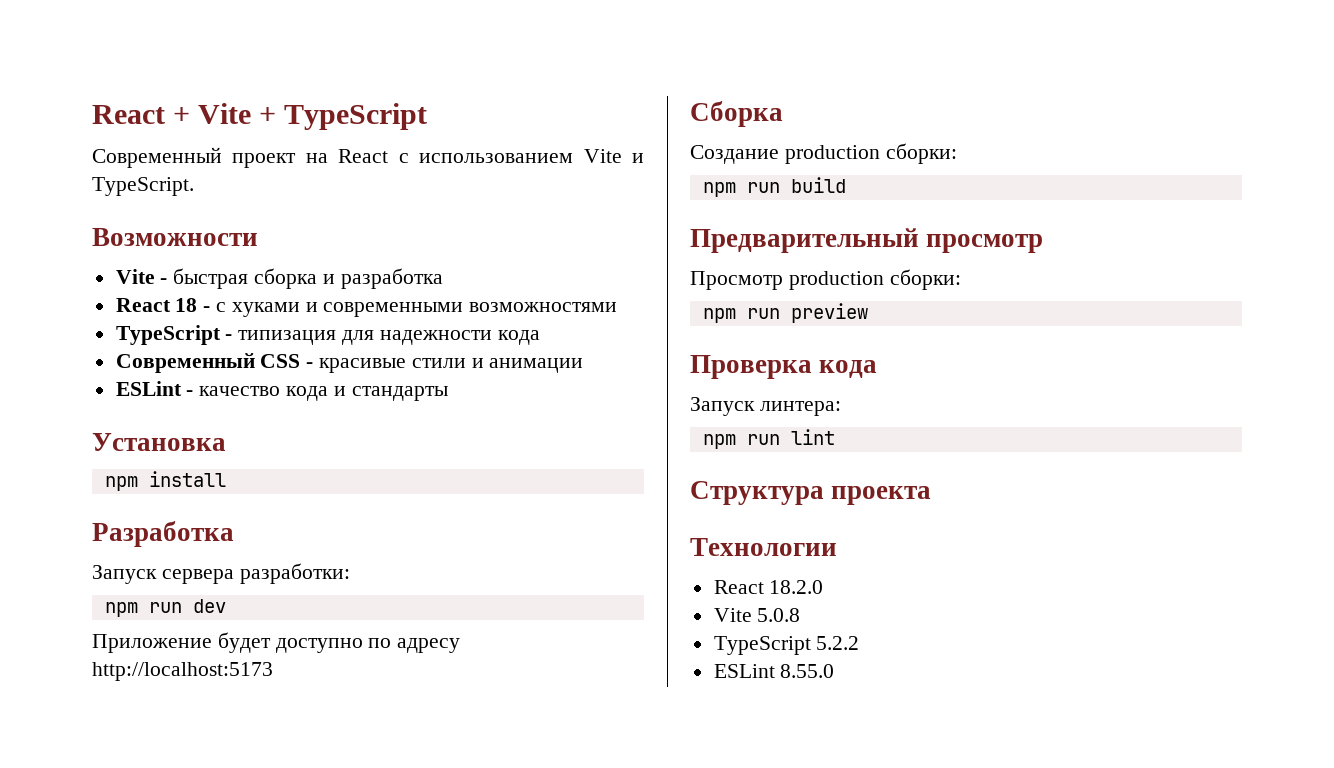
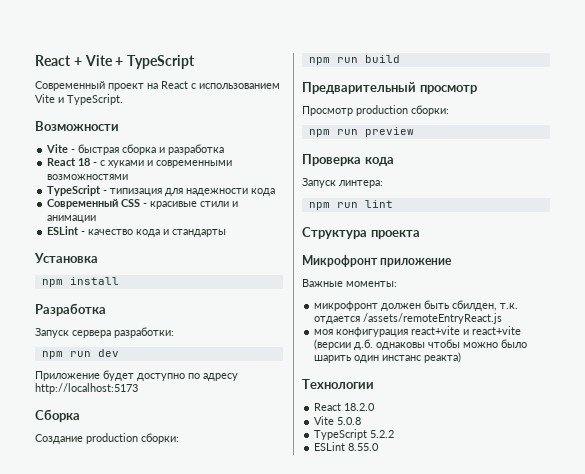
+ Микрофронт приложение
+ Важные моменты:
+ микрофронт должен быть сбилден, т.к. отдается /assets/remoteEntryReact.js
+ моя конфигурация react+vite и react+vite (версии д.б. однаковы чтобы можно было шарить один инстанс реакта)

